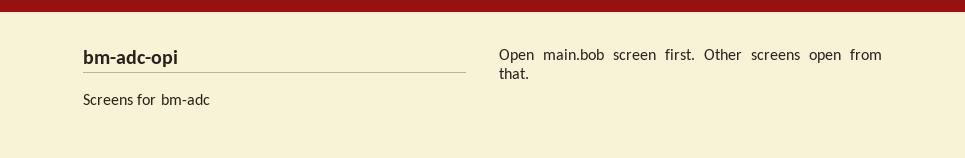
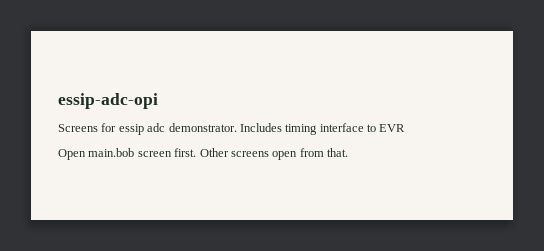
- bm-adc-opi
+ essip-adc-opi
- Screens for bm-adc
+ Screens for essip adc demonstrator. Includes timing interface to EVR

